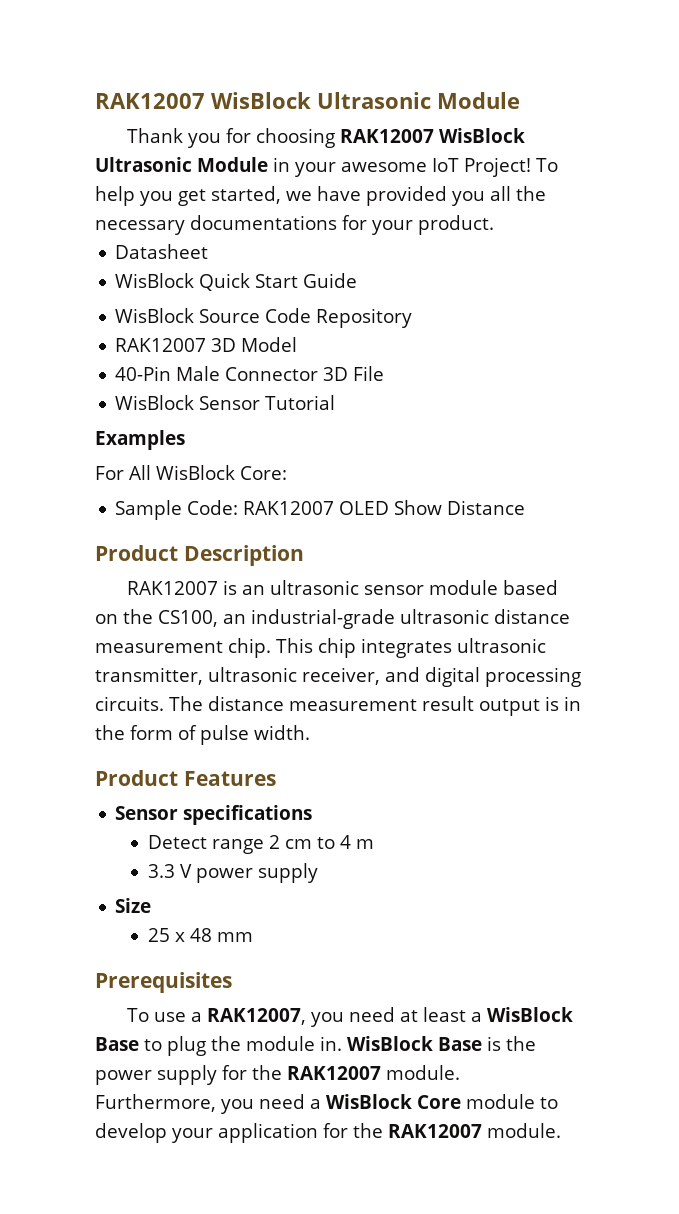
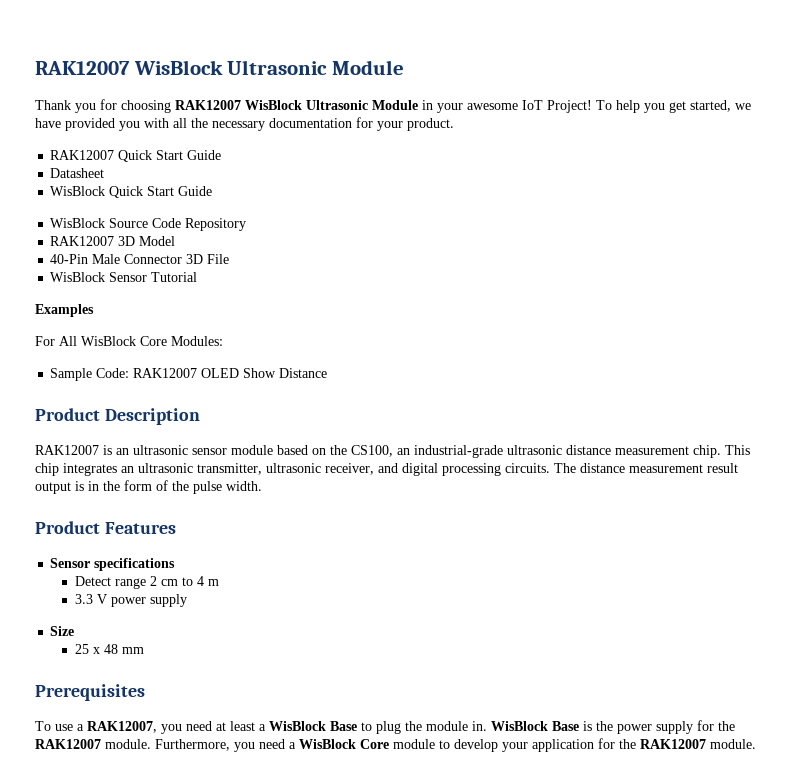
- To help you get started, we have provided you all the necessary documentations for your product.
+ To help you get started, we have provided you with all the necessary documentation for your product.
+ RAK12007 Quick Start Guide
- For All WisBlock Core:
+ For All WisBlock Core Modules:
- This chip integrates ultrasonic transmitter, ultrasonic receiver, and digital processing circuits.
+ This chip integrates an ultrasonic transmitter, ultrasonic receiver, and digital processing circuits.
- The distance measurement result output is in the form of pulse width.
+ The distance measurement result output is in the form of the pulse width.

